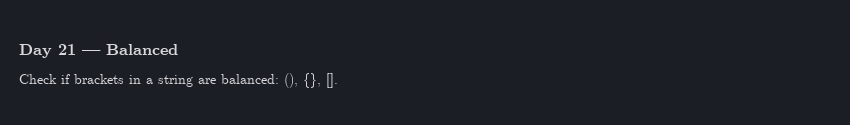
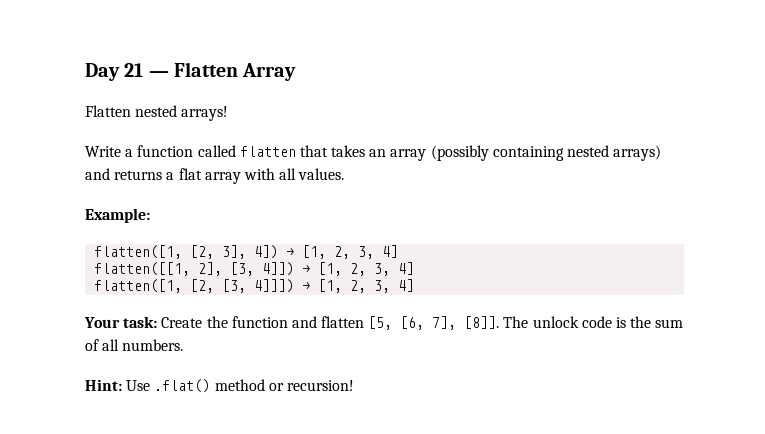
- Day 21 — Balanced
- Check if brackets in a string are balanced: (), {}, [].
+ Day 21 — Flatten Array
+ Flatten nested arrays!
+ Write a function called flatten that takes an array (possibly containing nested arrays) and returns a flat array with all values.
+ Example:
+ flatten([1, [2, 3], 4]) → [1, 2, 3, 4]
+ flatten([[1, 2], [3, 4]]) → [1, 2, 3, 4]
+ flatten([1, [2, [3, 4]]]) → [1, 2, 3, 4]
+ Your task: Create the function and flatten [5, [6, 7], [8]]. The unlock code is the sum of all numbers.
+ Hint: Use .flat() method or recursion!

